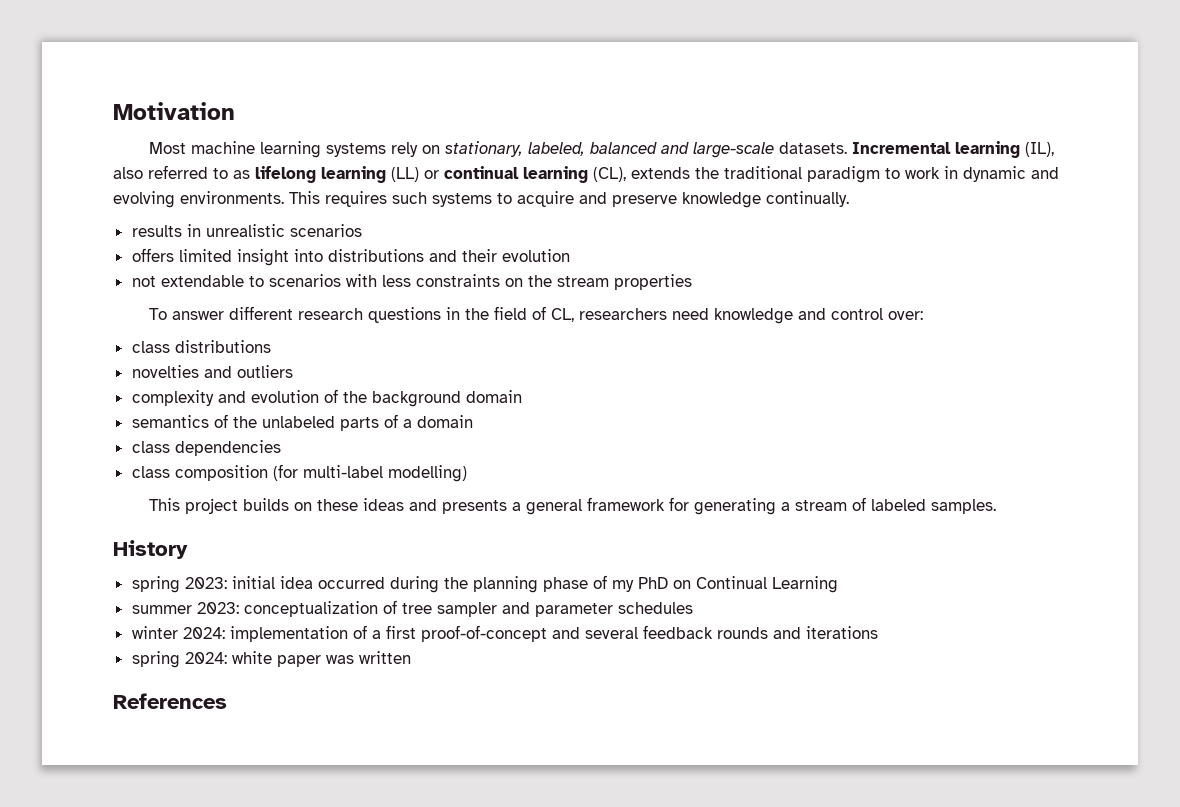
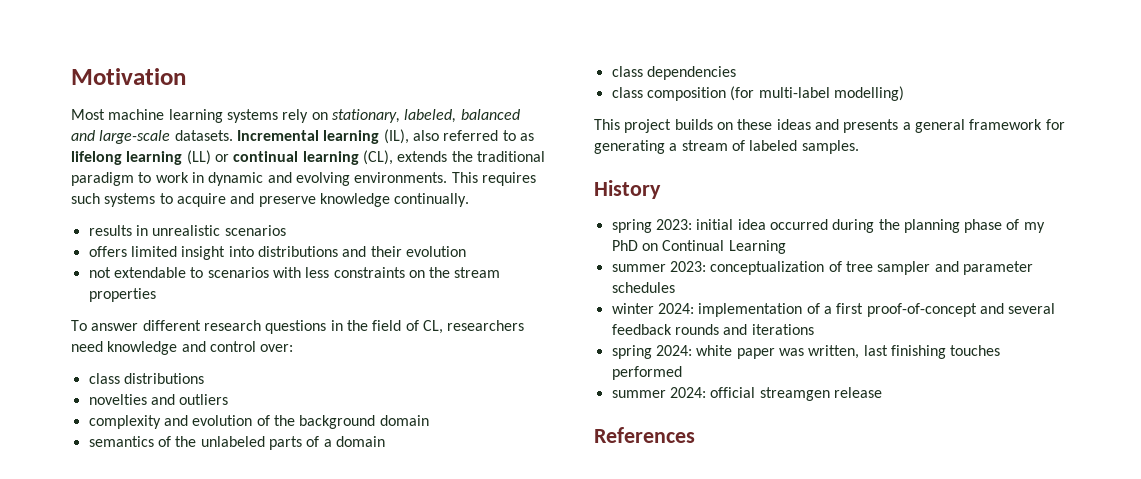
- spring 2024: white paper was written
+ spring 2024: white paper was written, last finishing touches performed
+ summer 2024: official streamgen release

